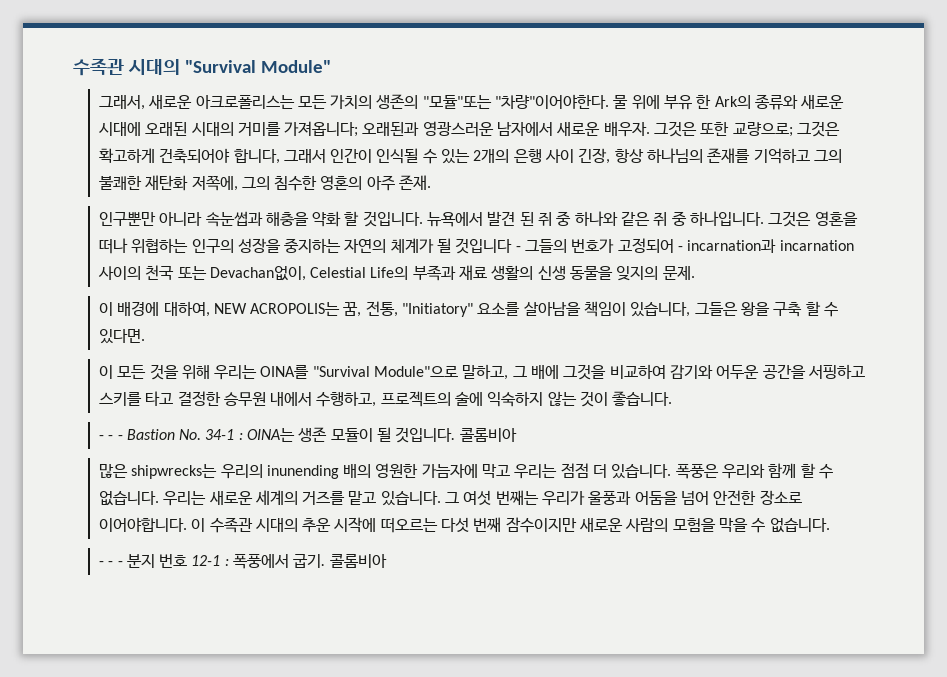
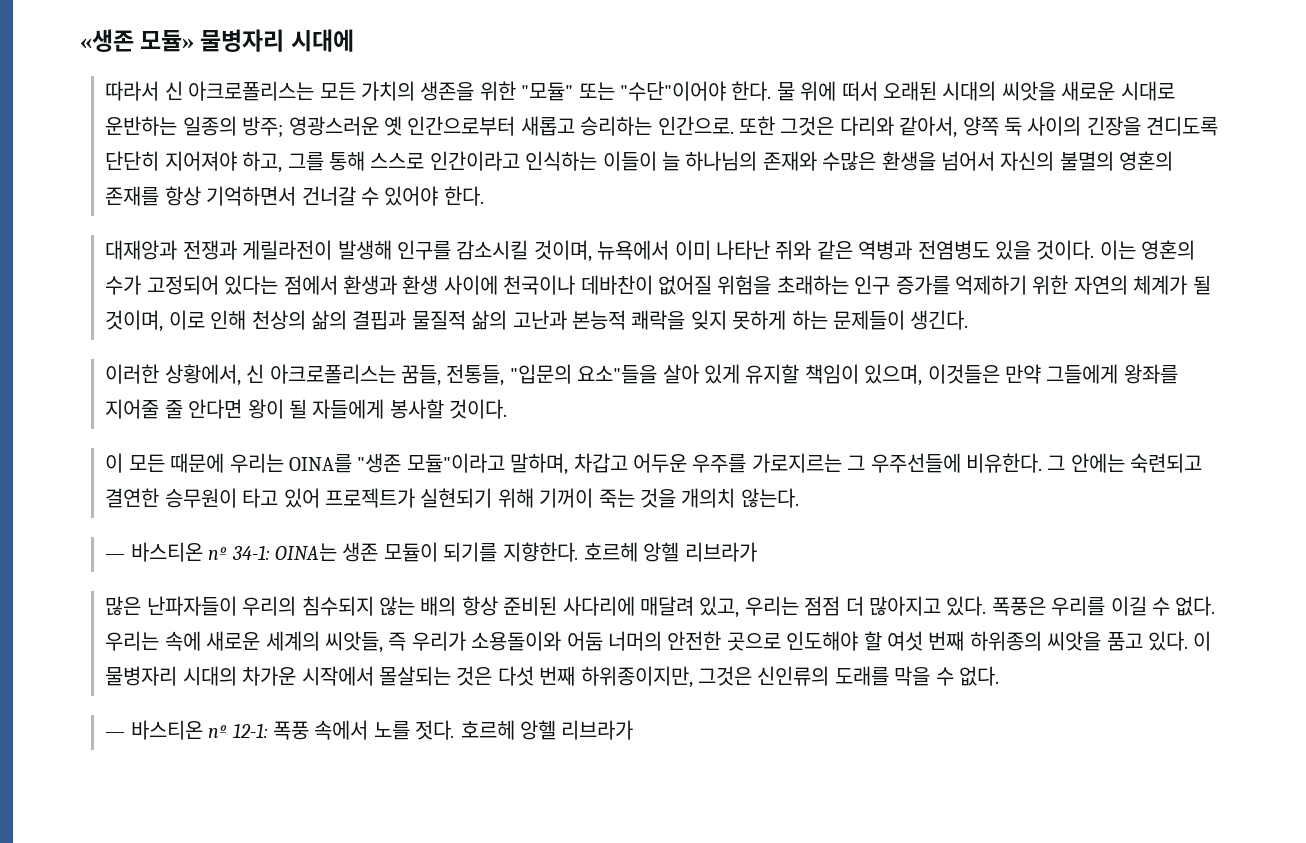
- 수족관 시대의 "Survival Module"
- 그래서, 새로운 아크로폴리스는 모든 가치의 생존의 "모듈"또는 "차량"이어야한다. 물 위에 부유 한 Ark의 종류와 새로운 시대에 오래된 시대의 거미를 가져옵니다; 오래된과 영광스러운 남자에서 새로운 배우자. 그것은 또한 교량으로; 그것은 확고하게 건축되어야 합니다, 그래서 인간이 인식될 수 있는 2개의 은행 사이 긴장, 항상 하나님의 존재를 기억하고 그의 불쾌한 재탄화 저쪽에, 그의 침수한 영혼의 아주 존재.
- 인구뿐만 아니라 속눈썹과 해충을 약화 할 것입니다. 뉴욕에서 발견 된 쥐 중 하나와 같은 쥐 중 하나입니다. 그것은 영혼을 떠나 위협하는 인구의 성장을 중지하는 자연의 체계가 될 것입니다 - 그들의 번호가 고정되어 - incarnation과 incarnation 사이의 천국 또는 Devachan없이, Celestial Life의 부족과 재료 생활의 신생 동물을 잊지의 문제.
- 이 배경에 대하여, NEW ACROPOLIS는 꿈, 전통, "Initiatory" 요소를 살아남을 책임이 있습니다, 그들은 왕을 구축 할 수 있다면.
- 이 모든 것을 위해 우리는 OINA를 "Survival Module"으로 말하고, 그 배에 그것을 비교하여 감기와 어두운 공간을 서핑하고 스키를 타고 결정한 승무원 내에서 수행하고, 프로젝트의 술에 익숙하지 않는 것이 좋습니다.
- - - - Bastion No. 34-1 : OINA는 생존 모듈이 될 것입니다. 콜롬비아
- 많은 shipwrecks는 우리의 inunending 배의 영원한 가늠자에 막고 우리는 점점 더 있습니다. 폭풍은 우리와 함께 할 수 없습니다. 우리는 새로운 세계의 거즈를 맡고 있습니다. 그 여섯 번째는 우리가 울풍과 어둠을 넘어 안전한 장소로 이어야합니다. 이 수족관 시대의 추운 시작에 떠오르는 다섯 번째 잠수이지만 새로운 사람의 모험을 막을 수 없습니다.
- - - - 분지 번호 12-1 : 폭풍에서 굽기. 콜롬비아
+ «생존 모듈» 물병자리 시대에
+ 따라서 신 아크로폴리스는 모든 가치의 생존을 위한 "모듈" 또는 "수단"이어야 한다. 물 위에 떠서 오래된 시대의 씨앗을 새로운 시대로 운반하는 일종의 방주; 영광스러운 옛 인간으로부터 새롭고 승리하는 인간으로. 또한 그것은 다리와 같아서, 양쪽 둑 사이의 긴장을 견디도록 단단히 지어져야 하고, 그를 통해 스스로 인간이라고 인식하는 이들이 늘 하나님의 존재와 수많은 환생을 넘어서 자신의 불멸의 영혼의 존재를 항상 기억하면서 건너갈 수 있어야 한다.
+ 대재앙과 전쟁과 게릴라전이 발생해 인구를 감소시킬 것이며, 뉴욕에서 이미 나타난 쥐와 같은 역병과 전염병도 있을 것이다. 이는 영혼의 수가 고정되어 있다는 점에서 환생과 환생 사이에 천국이나 데바찬이 없어질 위험을 초래하는 인구 증가를 억제하기 위한 자연의 체계가 될 것이며, 이로 인해 천상의 삶의 결핍과 물질적 삶의 고난과 본능적 쾌락을 잊지 못하게 하는 문제들이 생긴다.
+ 이러한 상황에서, 신 아크로폴리스는 꿈들, 전통들, "입문의 요소"들을 살아 있게 유지할 책임이 있으며, 이것들은 만약 그들에게 왕좌를 지어줄 줄 안다면 왕이 될 자들에게 봉사할 것이다.
+ 이 모든 때문에 우리는 OINA를 "생존 모듈"이라고 말하며, 차갑고 어두운 우주를 가로지르는 그 우주선들에 비유한다. 그 안에는 숙련되고 결연한 승무원이 타고 있어 프로젝트가 실현되기 위해 기꺼이 죽는 것을 개의치 않는다.
+ — 바스티온 nº 34-1: OINA는 생존 모듈이 되기를 지향한다. 호르헤 앙헬 리브라가
+ 많은 난파자들이 우리의 침수되지 않는 배의 항상 준비된 사다리에 매달려 있고, 우리는 점점 더 많아지고 있다. 폭풍은 우리를 이길 수 없다. 우리는 속에 새로운 세계의 씨앗들, 즉 우리가 소용돌이와 어둠 너머의 안전한 곳으로 인도해야 할 여섯 번째 하위종의 씨앗을 품고 있다. 이 물병자리 시대의 차가운 시작에서 몰살되는 것은 다섯 번째 하위종이지만, 그것은 신인류의 도래를 막을 수 없다.
+ — 바스티온 nº 12-1: 폭풍 속에서 노를 젓다. 호르헤 앙헬 리브라가

